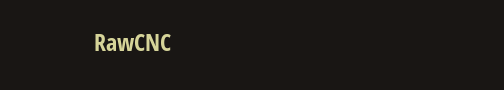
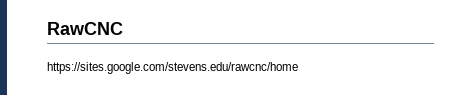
+ https://sites.google.com/stevens.edu/rawcnc/home

